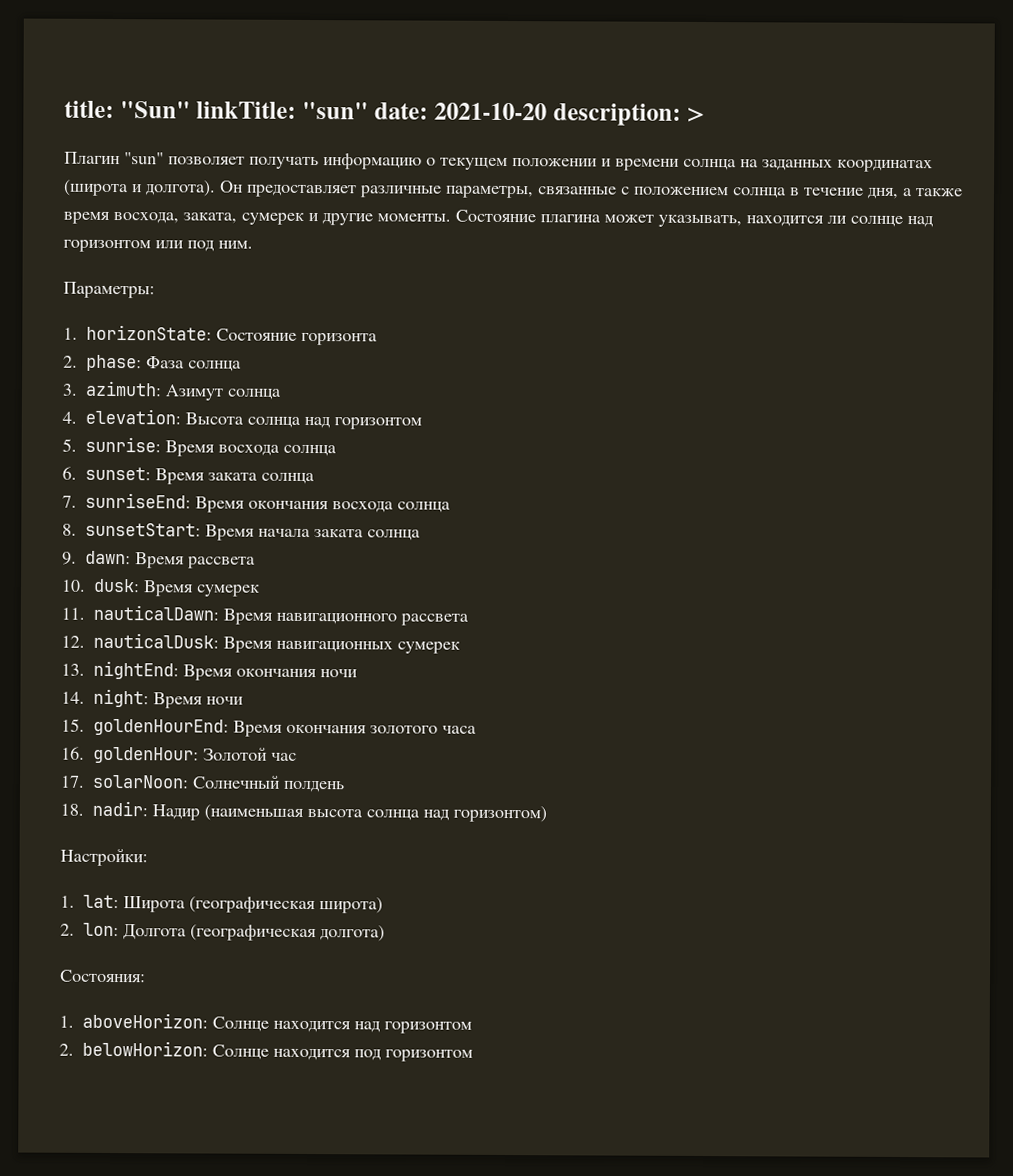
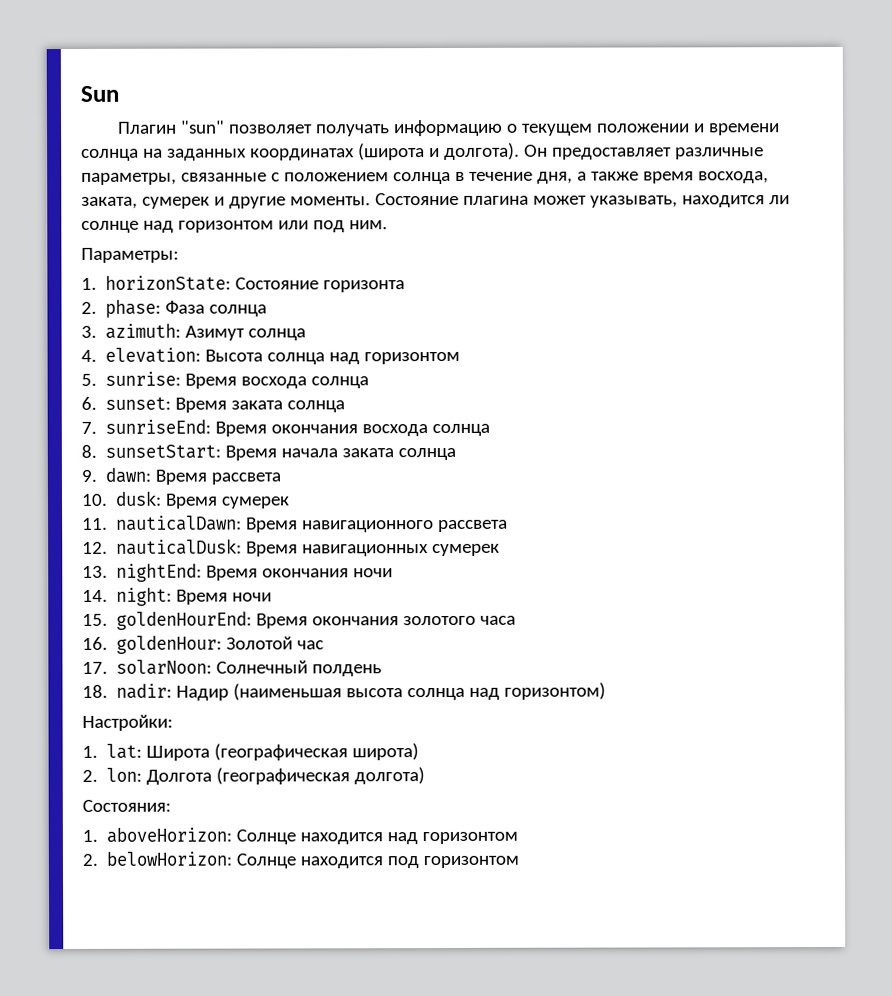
- title: "Sun" linkTitle: "sun" date: 2021-10-20 description: >
+ Sun

